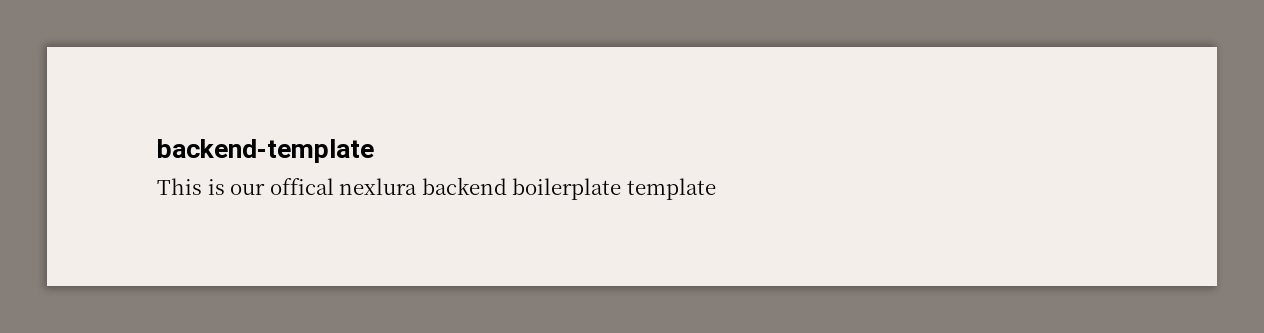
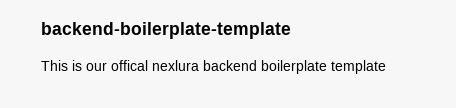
- backend-template
+ backend-boilerplate-template

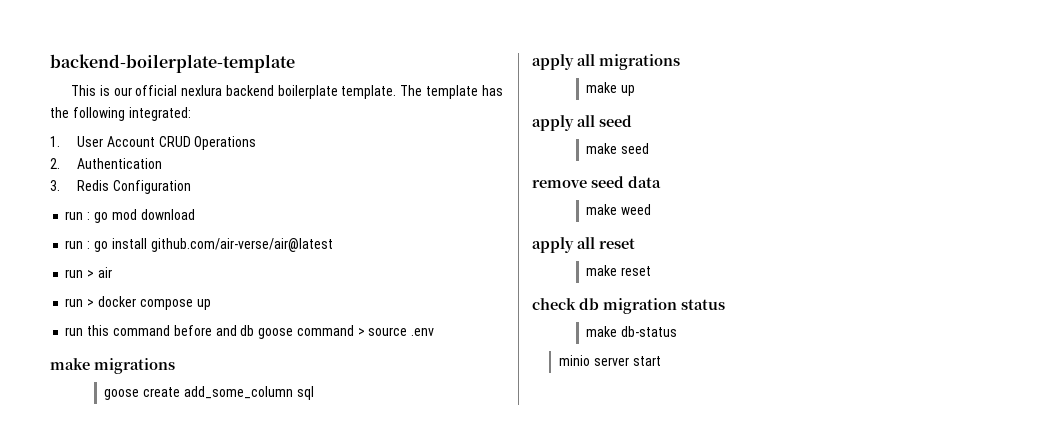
- This is our offical nexlura backend boilerplate template
+ This is our official nexlura backend boilerplate template. The template has the following integrated:
+ 1. User Account CRUD Operations
+ 2. Authentication
+ 3. Redis Configuration
+ run : go mod download
+ run : go install github.com/air-verse/air@latest
+ run > air
+ run > docker compose up
+ run this command before and db goose command > source .env
+ make migrations
+ goose create add_some_column sql
+ apply all migrations
+ make up
+ apply all seed
+ make seed
+ remove seed data
+ make weed
+ apply all reset
+ make reset
+ check db migration status
+ make db-status
+ minio server start

